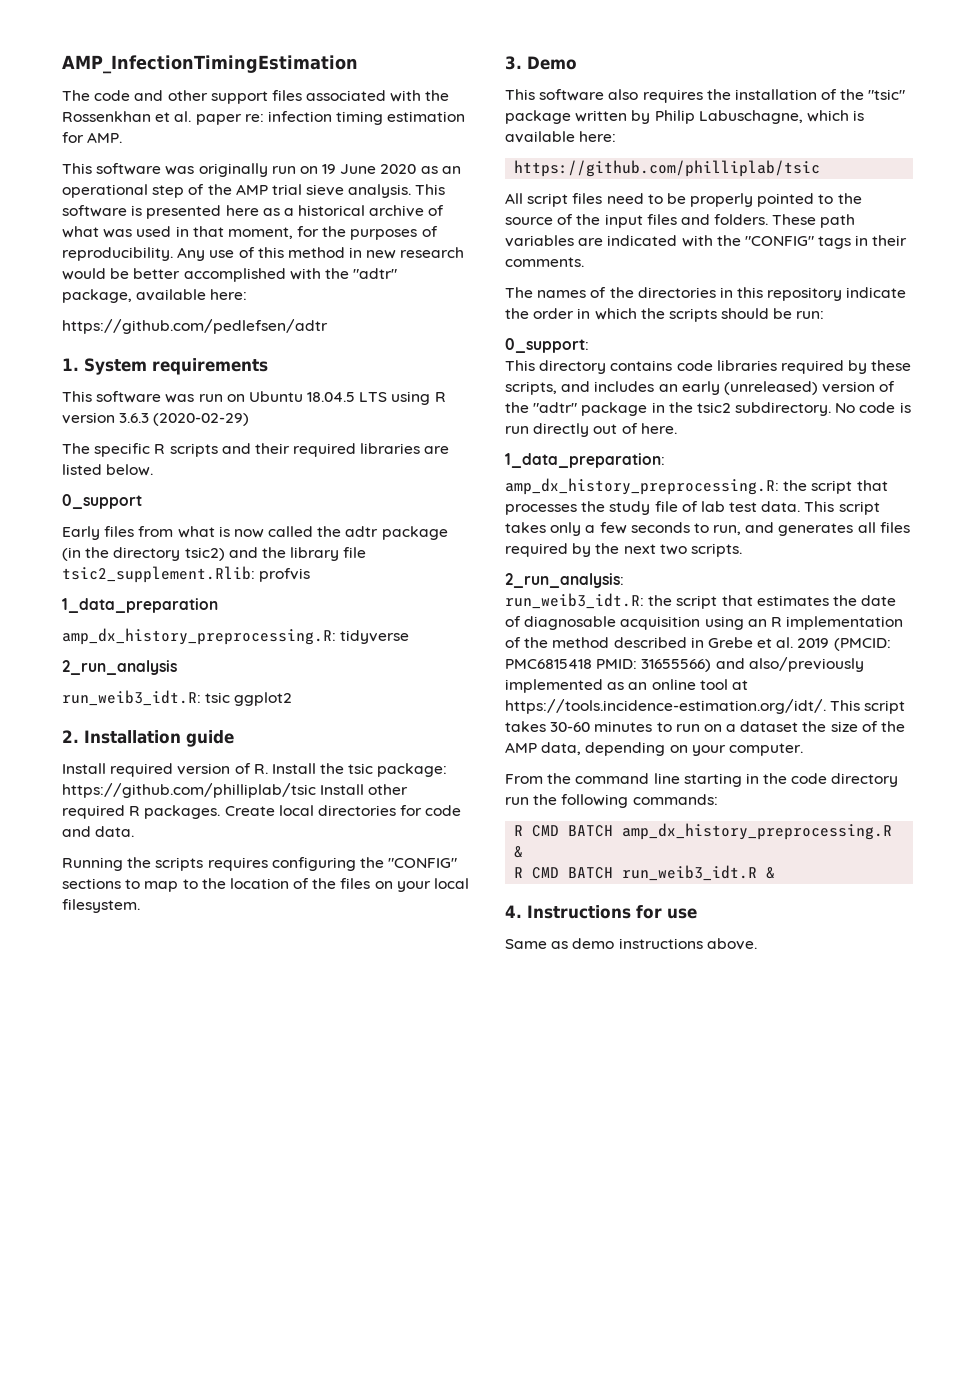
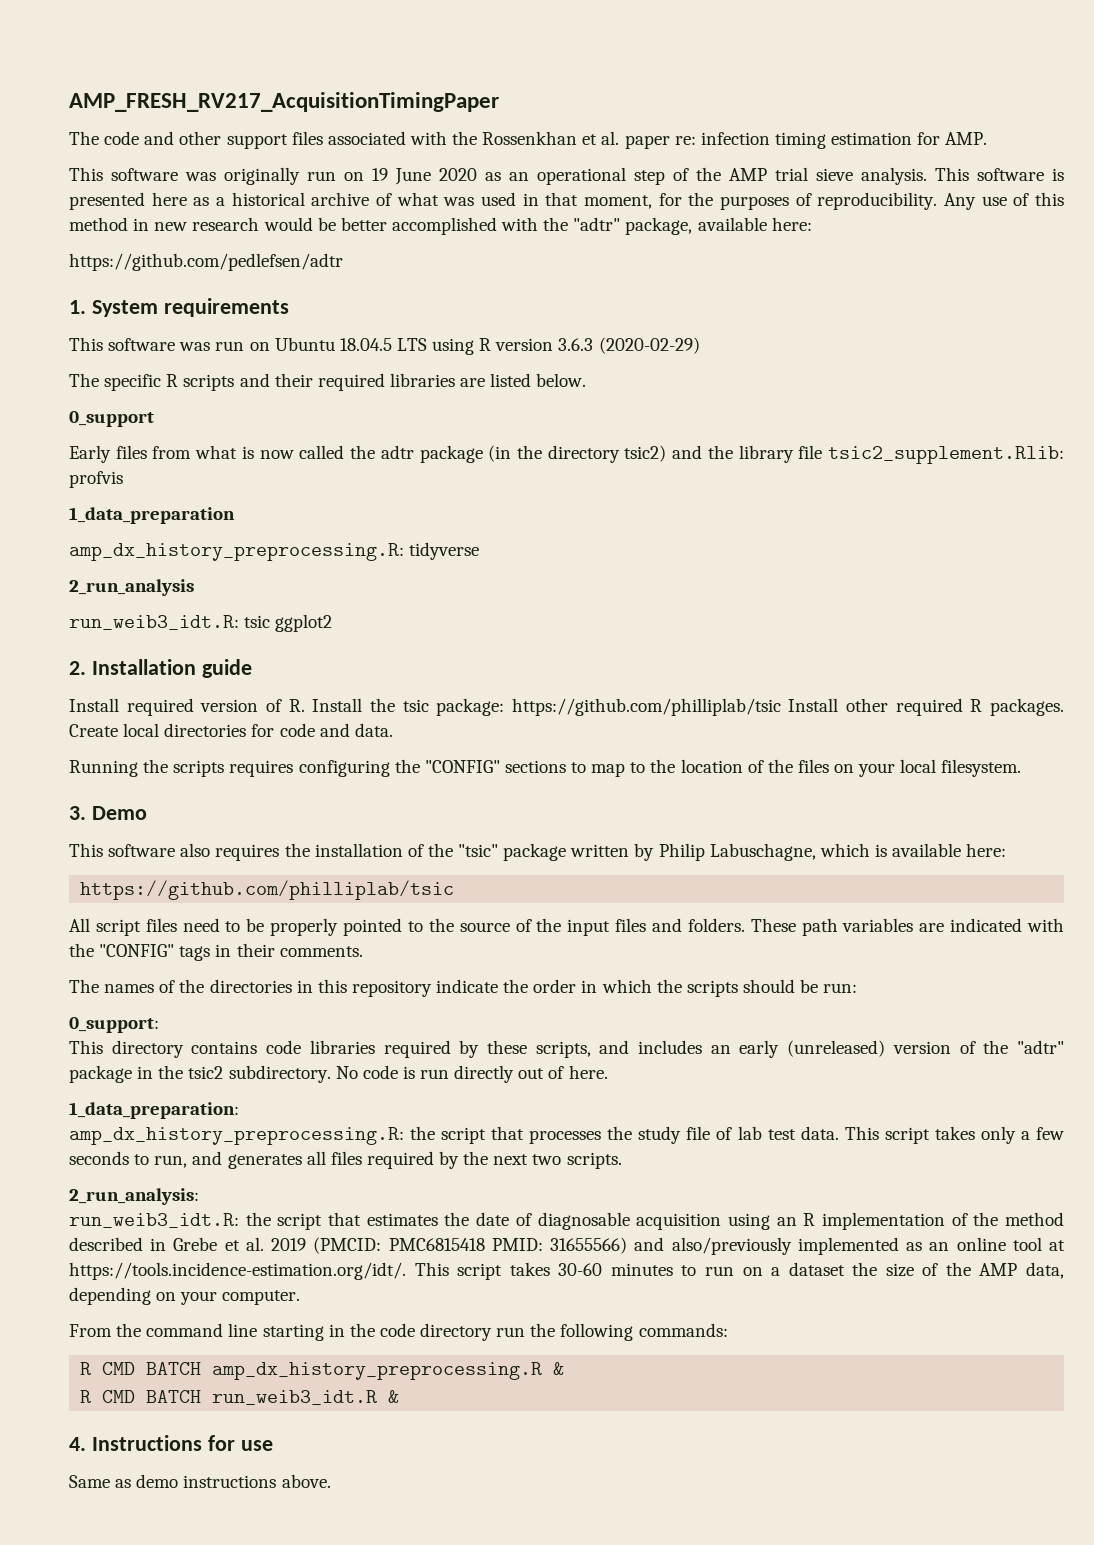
- AMP_InfectionTimingEstimation
+ AMP_FRESH_RV217_AcquisitionTimingPaper

